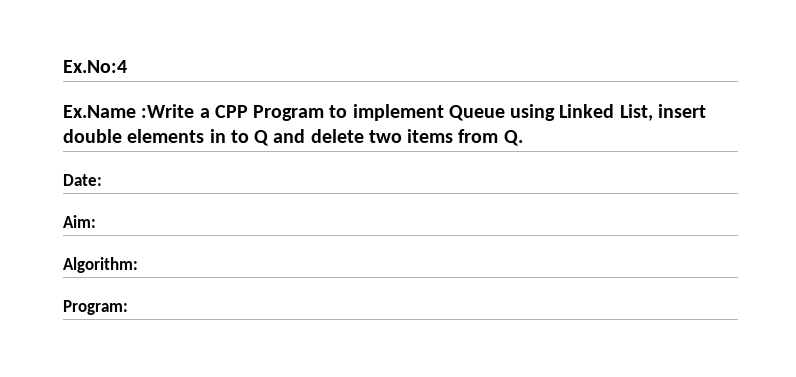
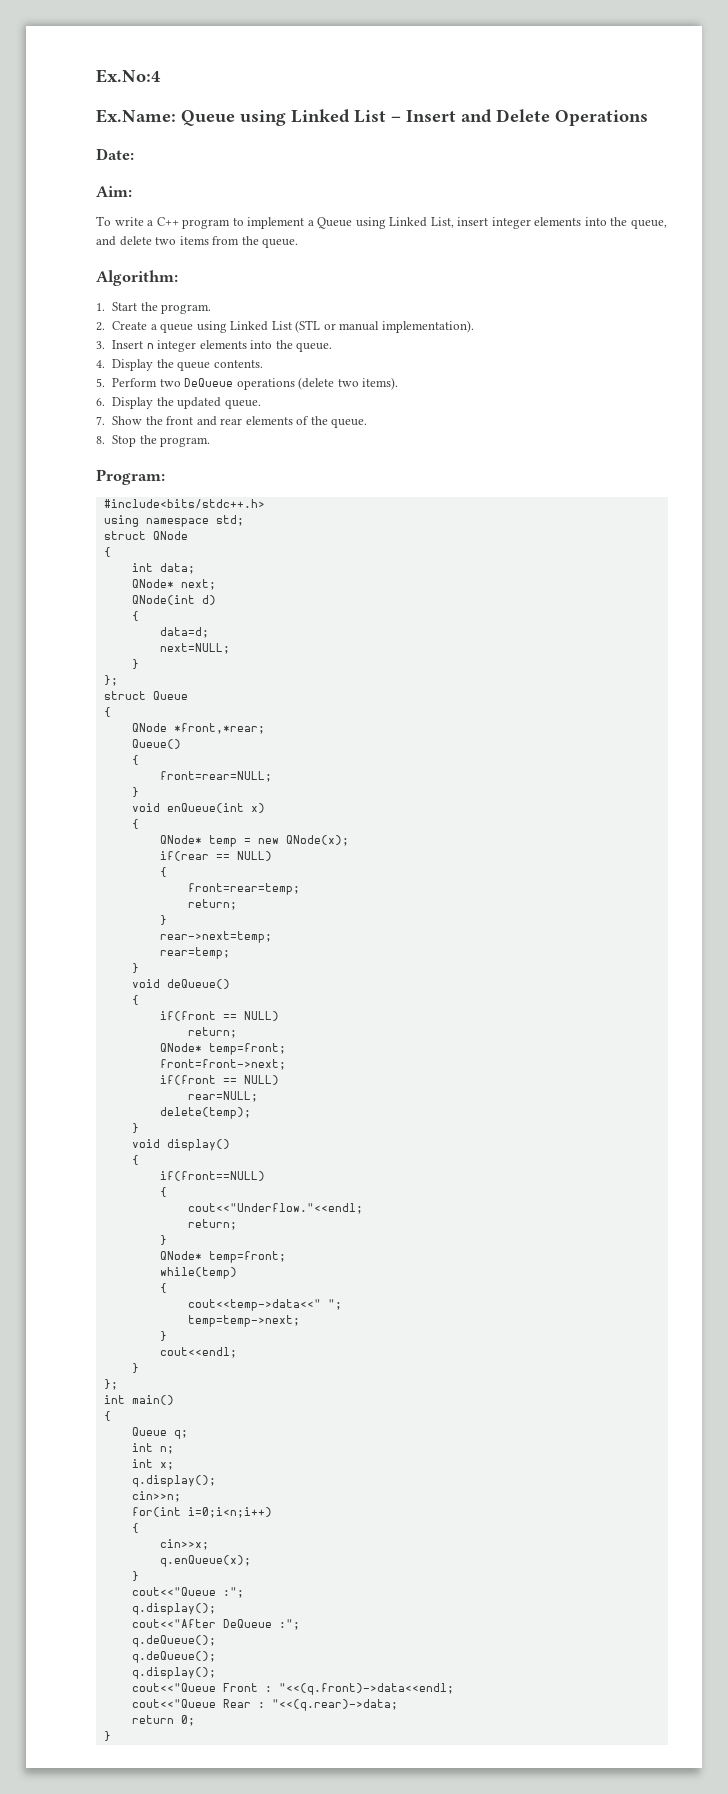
- Ex.Name :Write a CPP Program to implement Queue using Linked List, insert double elements in to Q and delete two items from Q.
+ Ex.Name: Queue using Linked List – Insert and Delete Operations
  Date:
  Aim:
+ To write a C++ program to implement a Queue using Linked List, insert integer elements into the queue, and delete two items from the queue.
  Algorithm:
+ 1. Start the program.
+ 2. Create a queue using Linked List (STL or manual implementation).
+ 3. Insert n integer elements into the queue.
+ 4. Display the queue contents.
+ 5. Perform two DeQueue operations (delete two items).
+ 6. Display the updated queue.
+ 7. Show the front and rear elements of the queue.
+ 8. Stop the program.
  Program:
+ #include<bits/stdc++.h>
+ using namespace std;
+ struct QNode
+ {
+ int data;
+ QNode* next;
+ QNode(int d)
+ {
+ data=d;
+ next=NULL;
+ }
+ };
+ struct Queue
+ {
+ QNode *front,*rear;
+ Queue()
+ {
+ front=rear=NULL;
+ }
+ void enQueue(int x)
+ {
+ QNode* temp = new QNode(x);
+ if(rear == NULL)
+ {
+ front=rear=temp;
+ return;
+ }
+ rear->next=temp;
+ rear=temp;
+ }
+ void deQueue()
+ {
+ if(front == NULL)
+ return;
+ QNode* temp=front;
+ front=front->next;
+ if(front == NULL)
+ rear=NULL;
+ delete(temp);
+ }
+ void display()
+ {
+ if(front==NULL)
+ {
+ cout<<"Underflow."<<endl;
+ return;
+ }
+ QNode* temp=front;
+ while(temp)
+ {
+ cout<<temp->data<<" ";
+ temp=temp->next;
+ }
+ cout<<endl;
+ }
+ };
+ int main()
+ {
+ Queue q;
+ int n;
+ int x;
+ q.display();
+ cin>>n;
+ for(int i=0;i<n;i++)
+ {
+ cin>>x;
+ q.enQueue(x);
+ }
+ cout<<"Queue :";
+ q.display();
+ cout<<"After DeQueue :";
+ q.deQueue();
+ q.deQueue();
+ q.display();
+ cout<<"Queue Front : "<<(q.front)->data<<endl;
+ cout<<"Queue Rear : "<<(q.rear)->data;
+ return 0;
+ }

